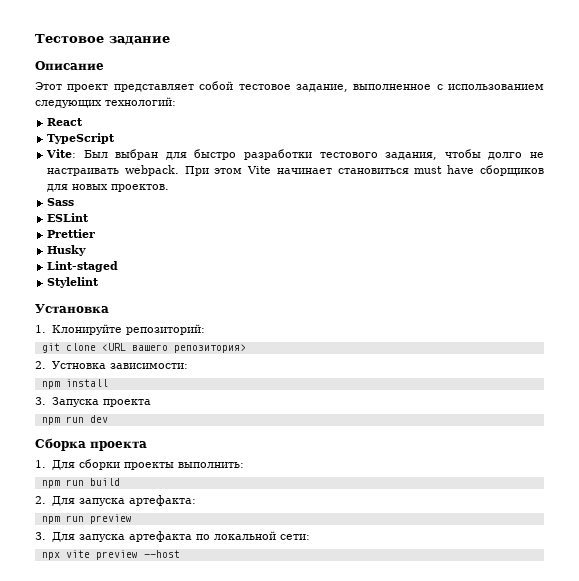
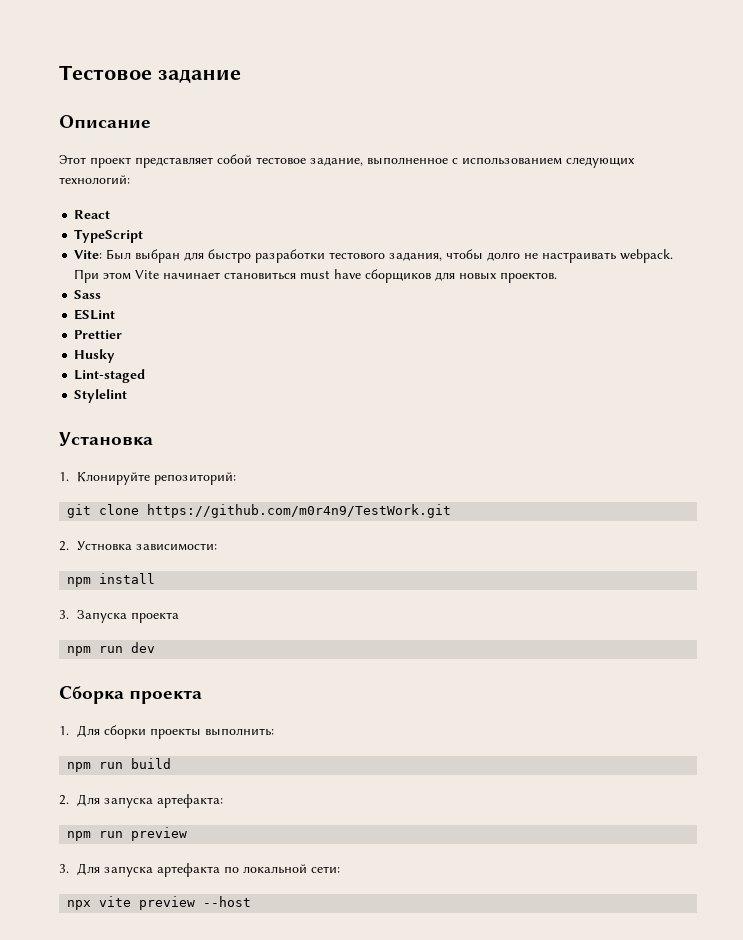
- git clone <URL вашего репозитория>
+ git clone https://github.com/m0r4n9/TestWork.git

